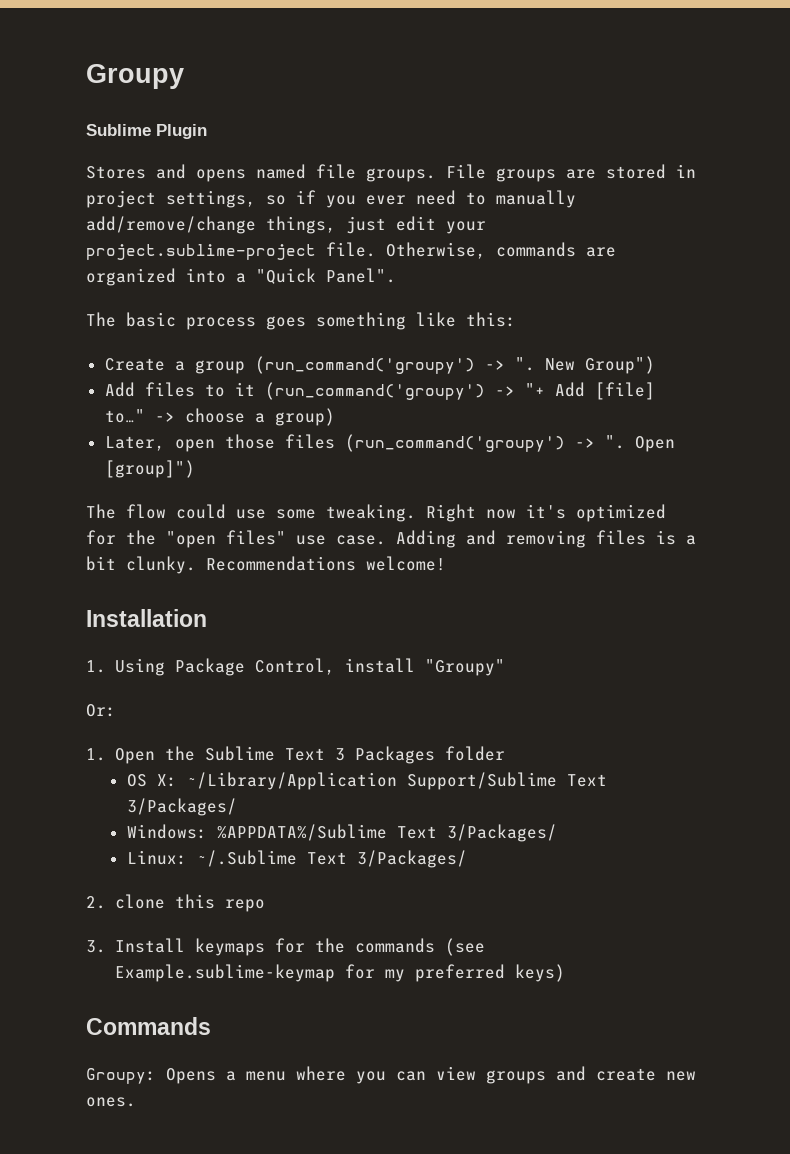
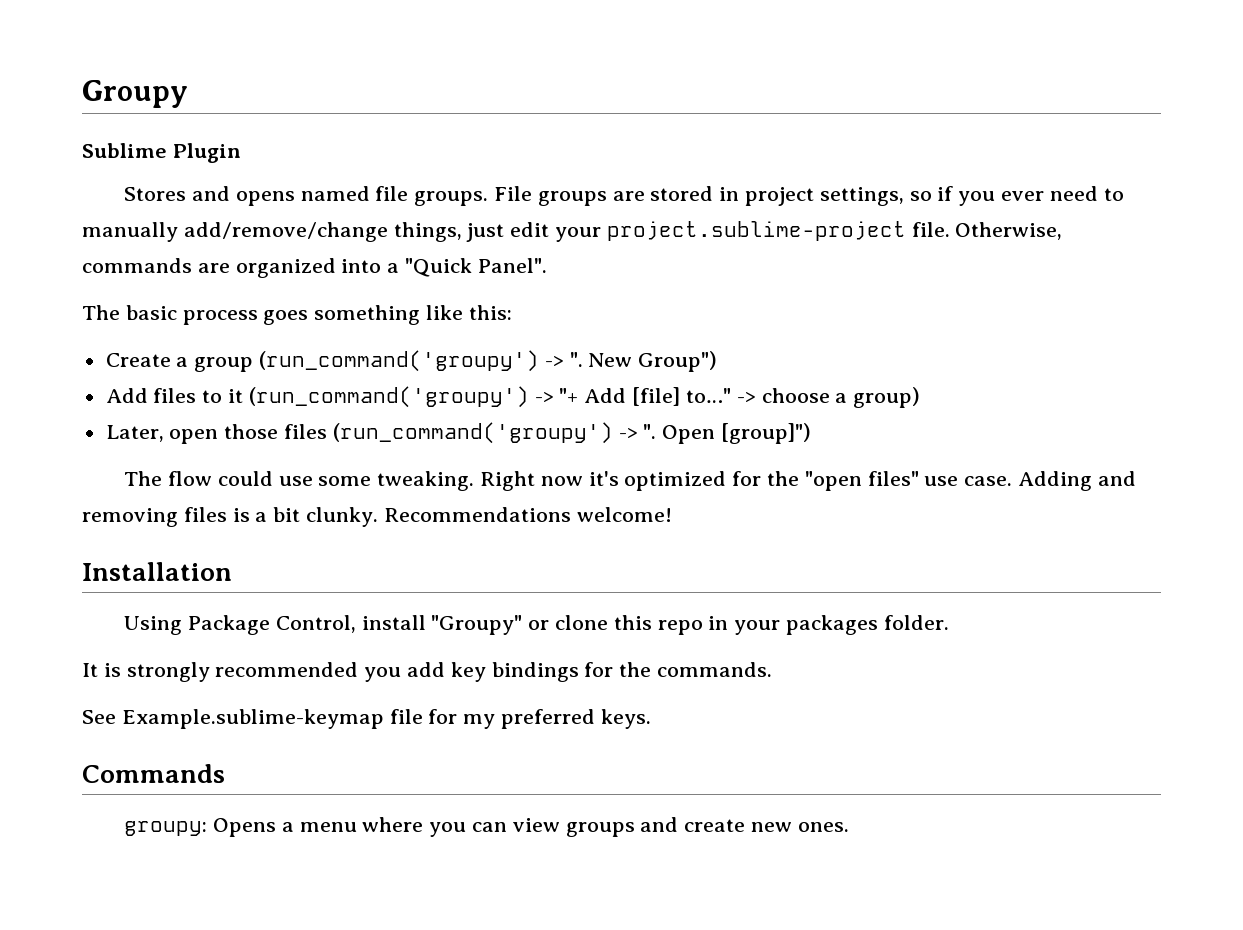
- 1. Using Package Control, install "Groupy"
- Or:
- 1. Open the Sublime Text 3 Packages folder
- OS X: ~/Library/Application Support/Sublime Text 3/Packages/
- Windows: %APPDATA%/Sublime Text 3/Packages/
- Linux: ~/.Sublime Text 3/Packages/
- 2. clone this repo
- 3. Install keymaps for the commands (see Example.sublime-keymap for my preferred keys)
+ Using Package Control, install "Groupy" or clone this repo in your packages folder.
+ It is strongly recommended you add key bindings for the commands.
+ See Example.sublime-keymap file for my preferred keys.
- Groupy: Opens a menu where you can view groups and create new ones.
+ groupy: Opens a menu where you can view groups and create new ones.

